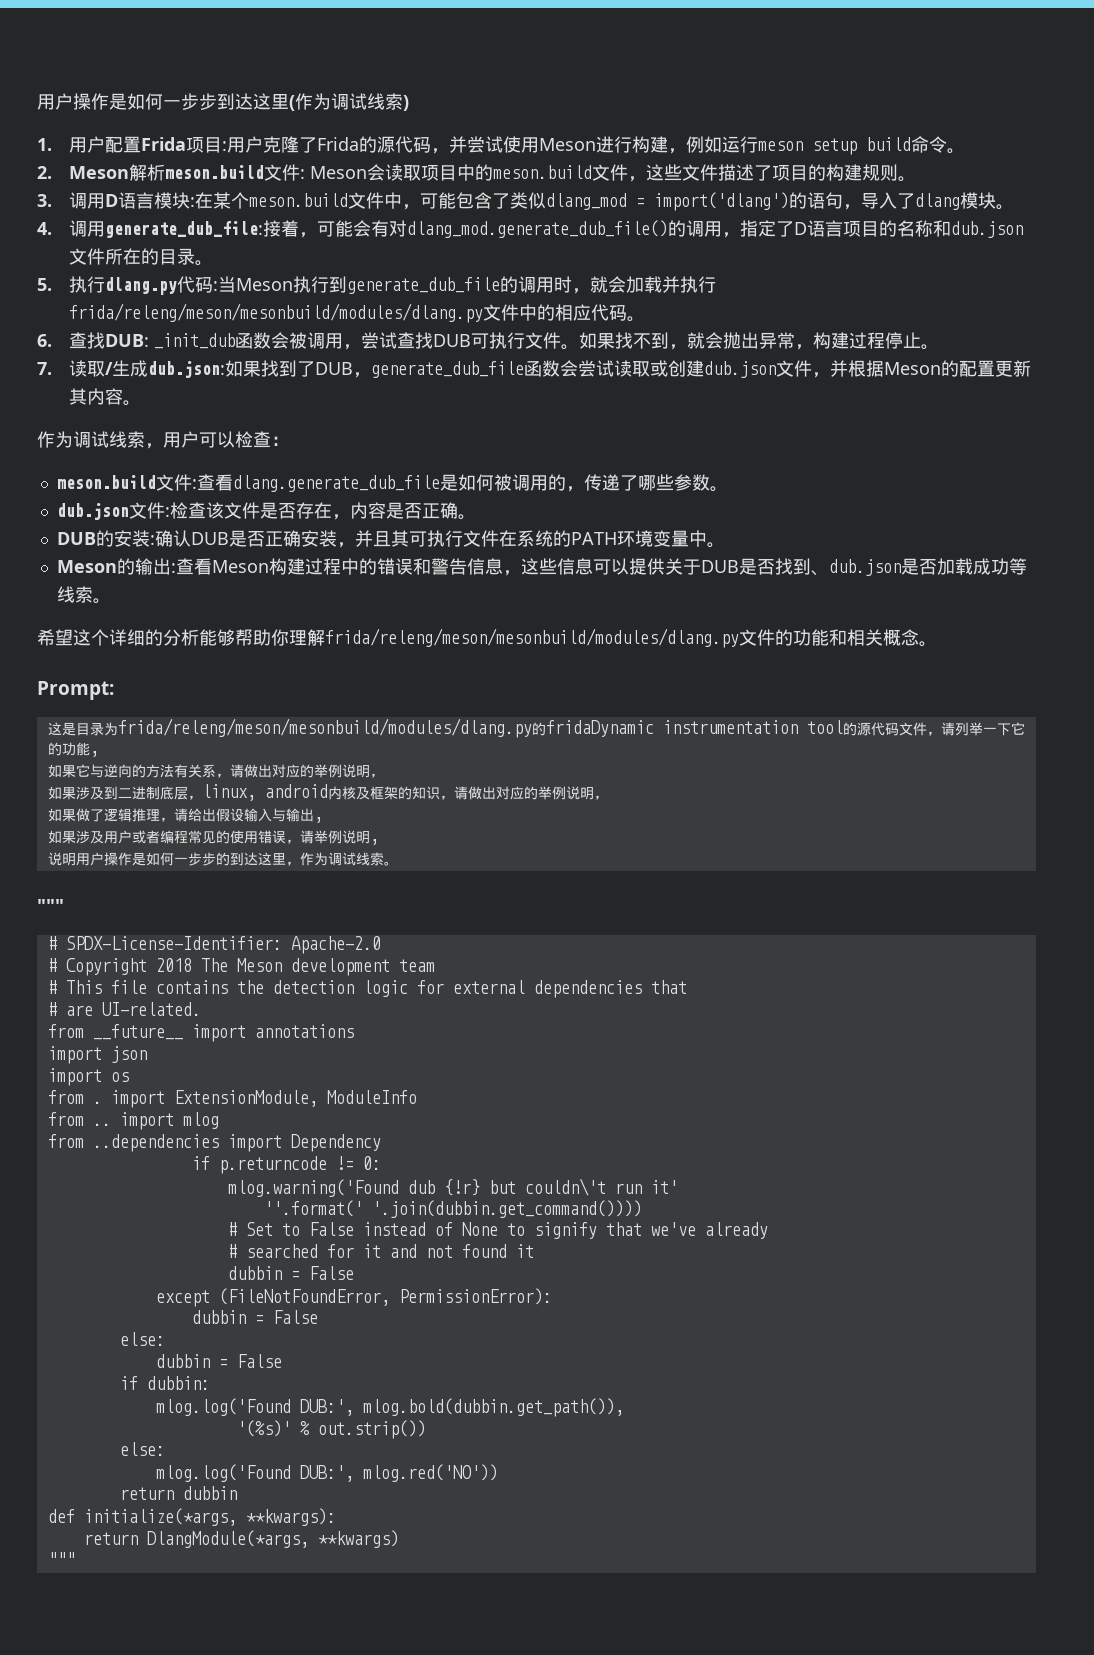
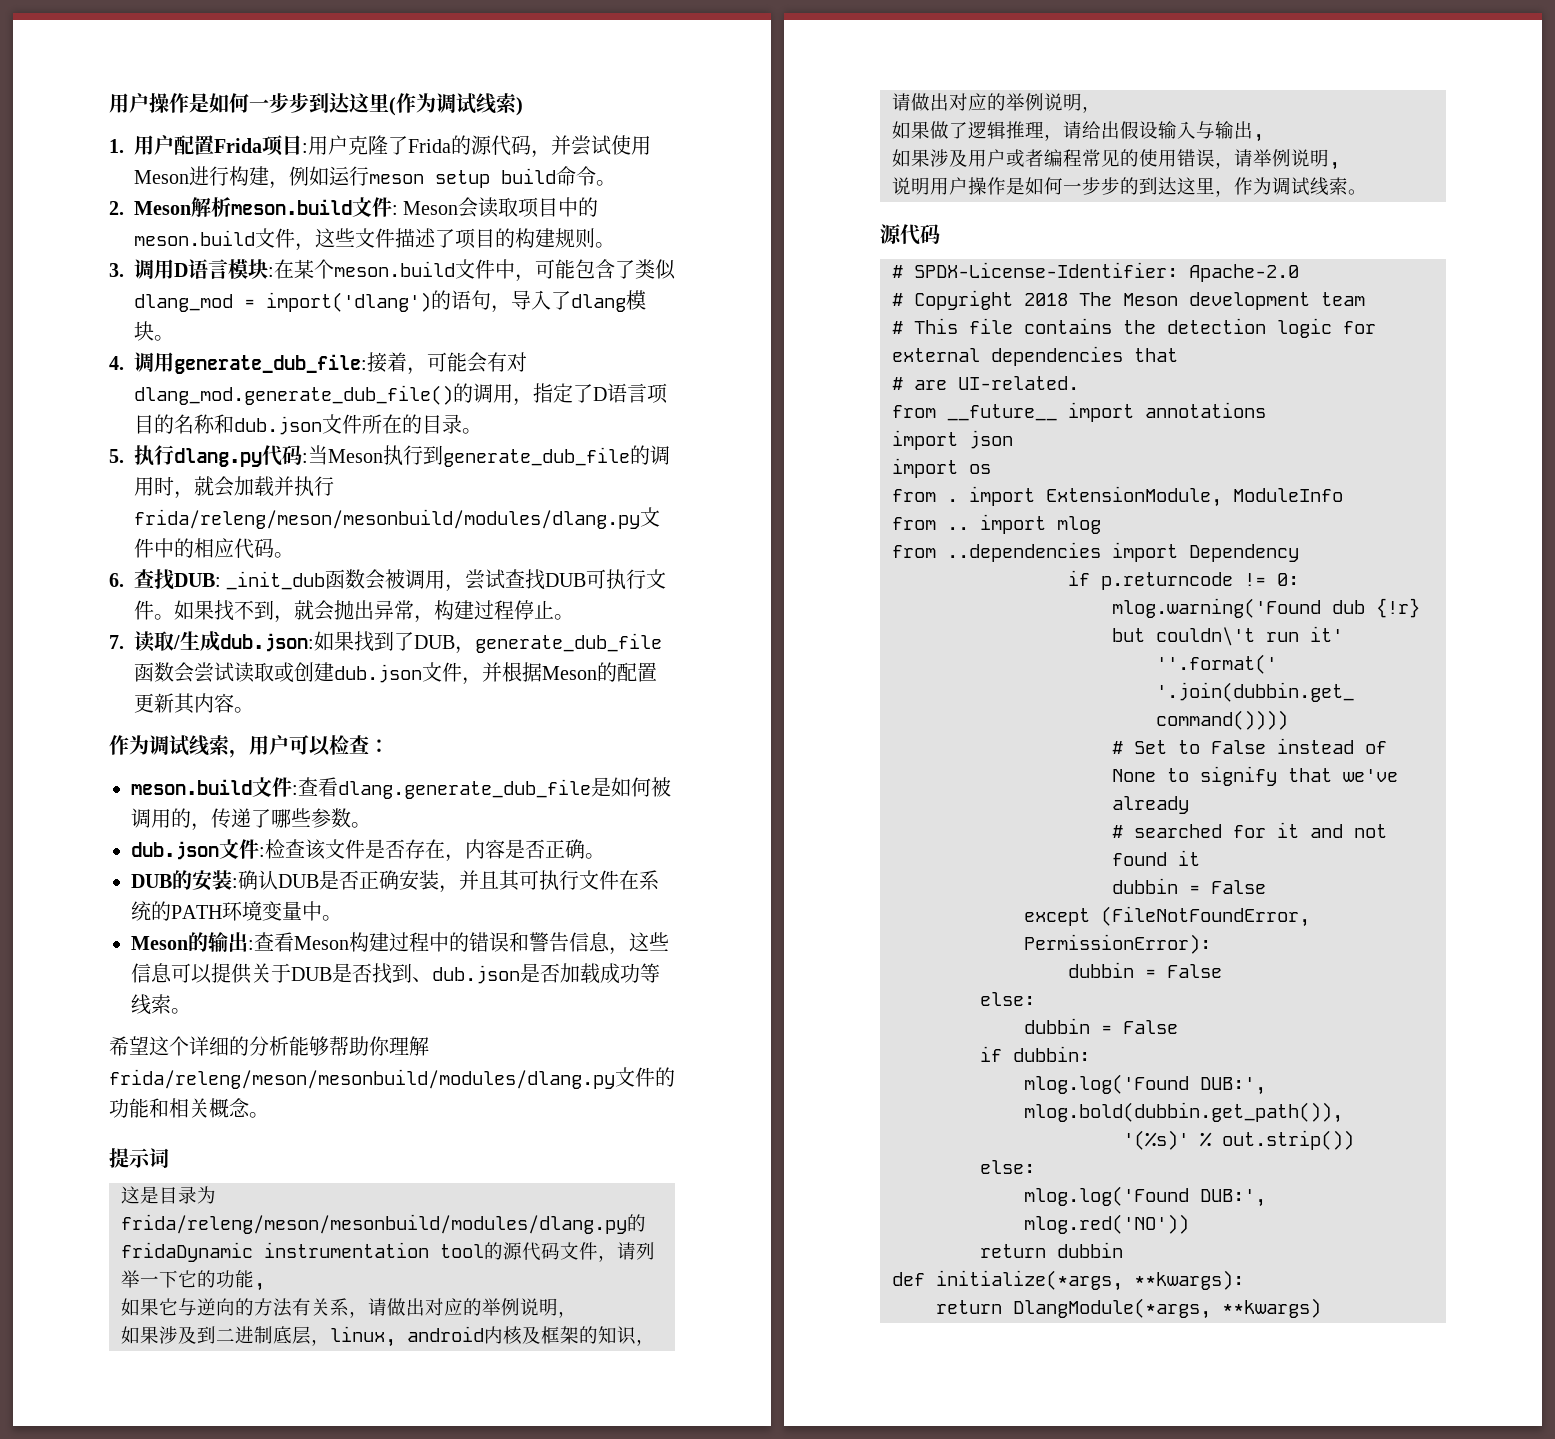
- Prompt:
+ 提示词
  说明用户操作是如何一步步的到达这里，作为调试线索。
- """
+ 源代码
  return DlangModule(*args, **kwargs)
- """

